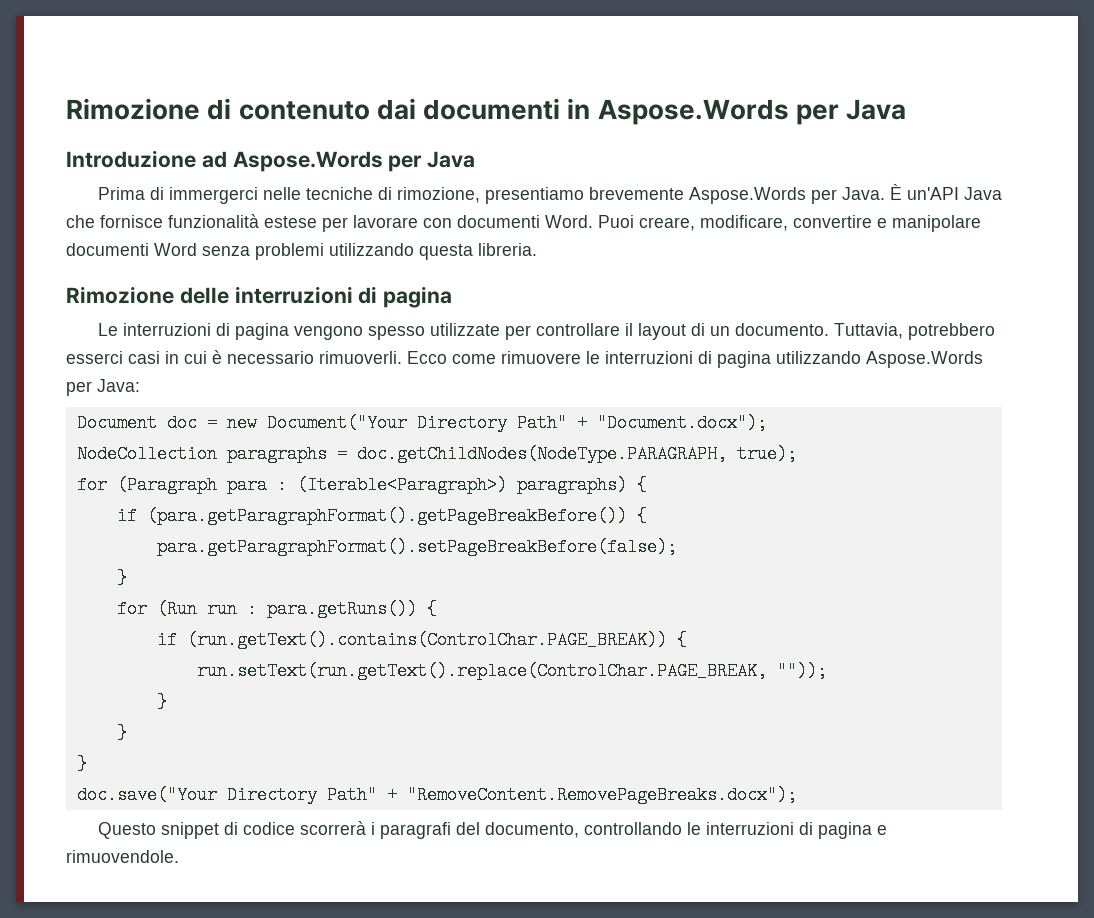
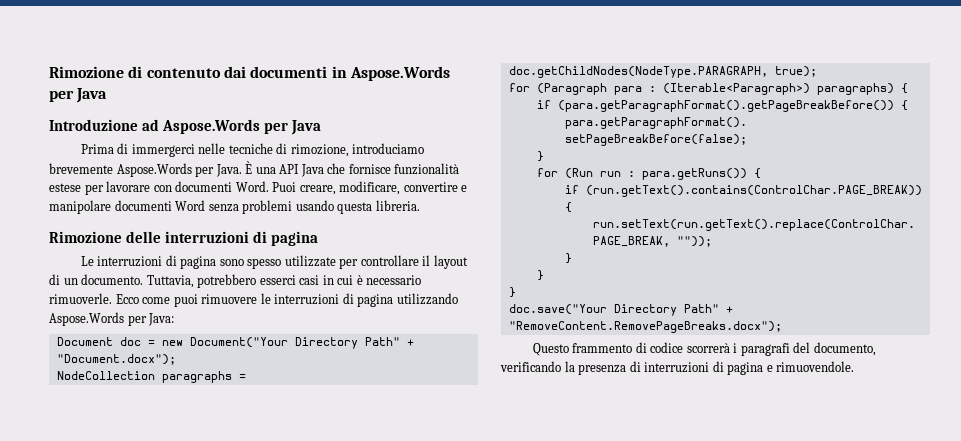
- Prima di immergerci nelle tecniche di rimozione, presentiamo brevemente Aspose.Words per Java.
+ Prima di immergerci nelle tecniche di rimozione, introduciamo brevemente Aspose.Words per Java.
- È un'API Java che fornisce funzionalità estese per lavorare con documenti Word.
+ È una API Java che fornisce funzionalità estese per lavorare con documenti Word.
- Puoi creare, modificare, convertire e manipolare documenti Word senza problemi utilizzando questa libreria.
+ Puoi creare, modificare, convertire e manipolare documenti Word senza problemi usando questa libreria.
- Le interruzioni di pagina vengono spesso utilizzate per controllare il layout di un documento.
+ Le interruzioni di pagina sono spesso utilizzate per controllare il layout di un documento.
- Tuttavia, potrebbero esserci casi in cui è necessario rimuoverli.
+ Tuttavia, potrebbero esserci casi in cui è necessario rimuoverle.
- Ecco come rimuovere le interruzioni di pagina utilizzando Aspose.Words per Java:
+ Ecco come puoi rimuovere le interruzioni di pagina utilizzando Aspose.Words per Java:
- Questo snippet di codice scorrerà i paragrafi del documento, controllando le interruzioni di pagina e rimuovendole.
+ Questo frammento di codice scorrerà i paragrafi del documento, verificando la presenza di interruzioni di pagina e rimuovendole.

